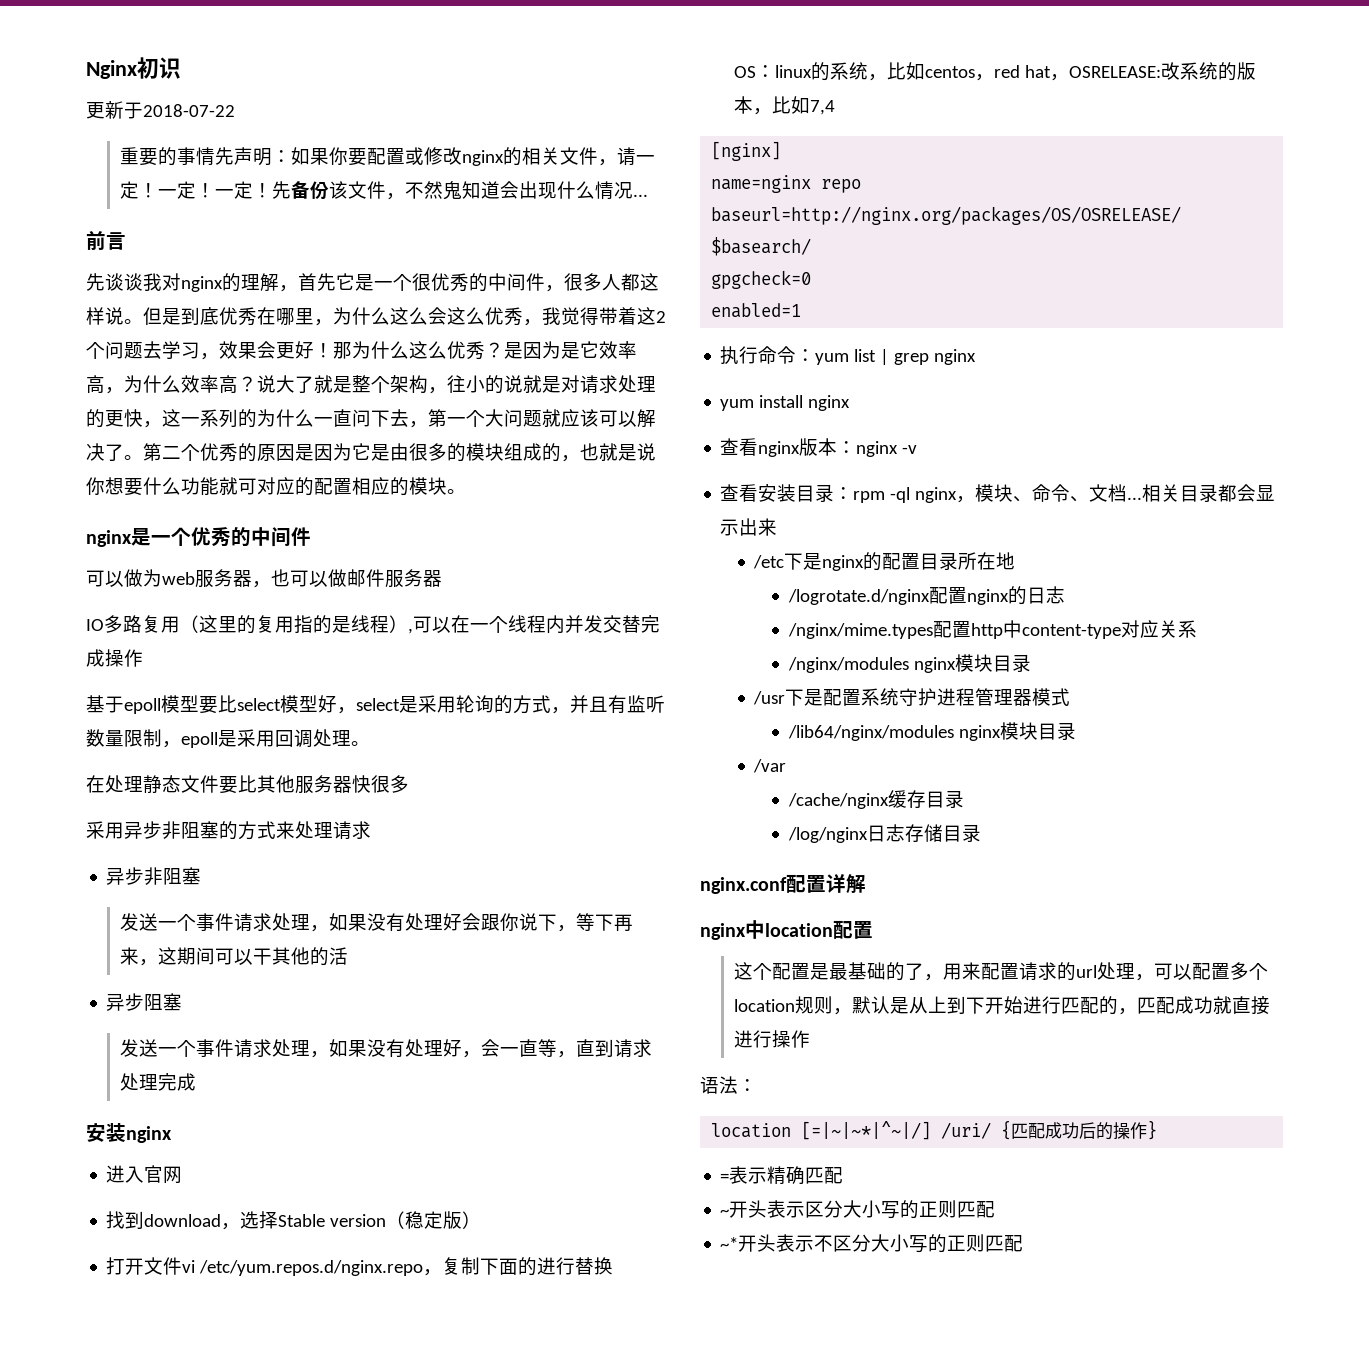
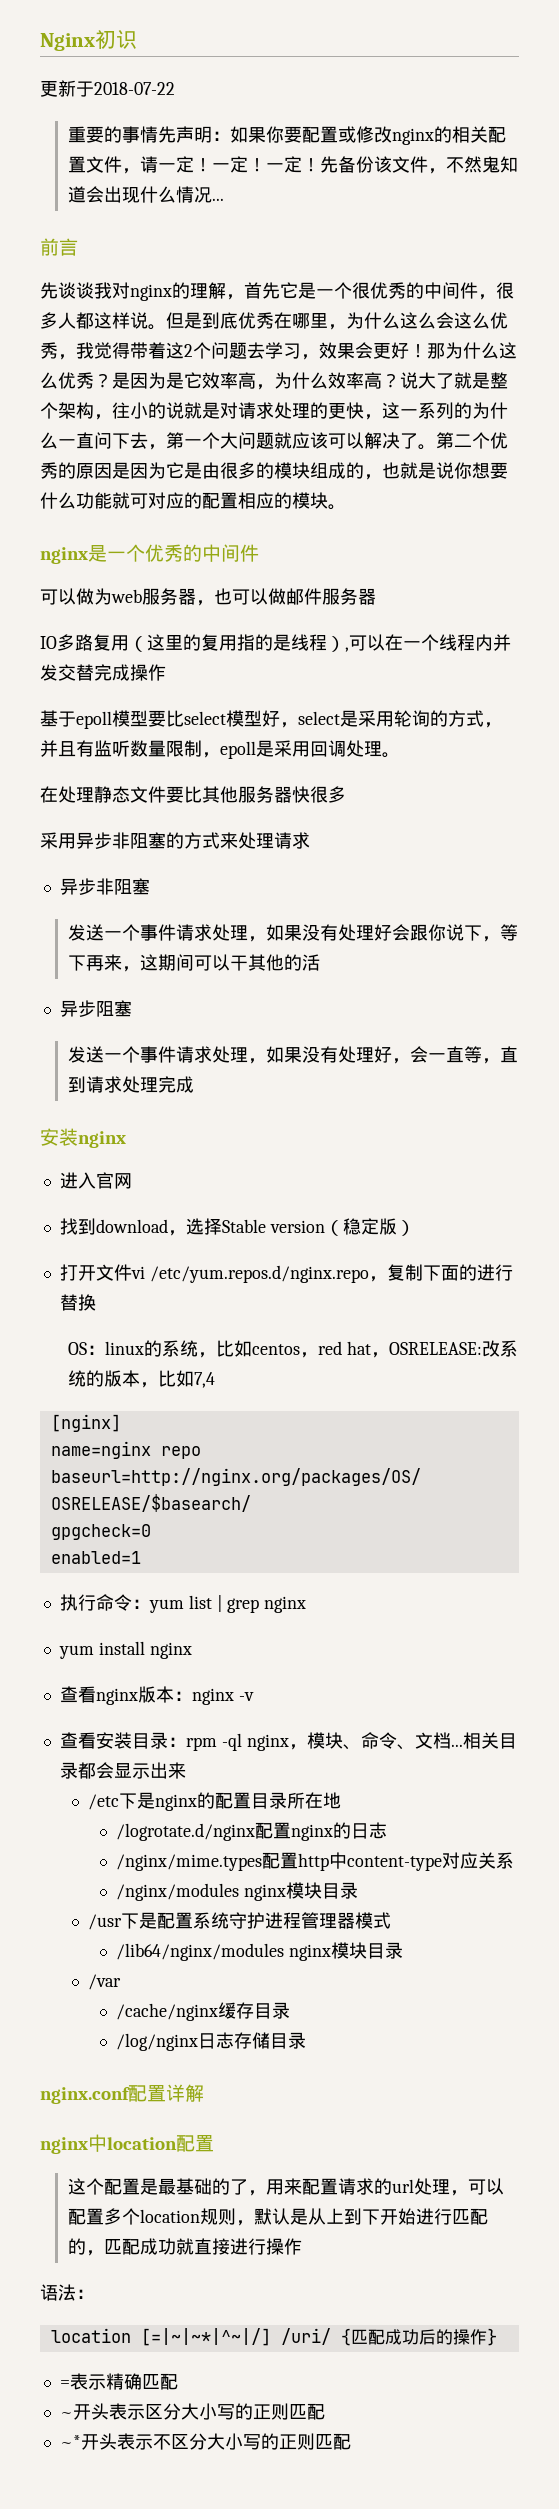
- 重要的事情先声明：如果你要配置或修改nginx的相关文件，请一定！
+ 重要的事情先声明：如果你要配置或修改nginx的相关配置文件，请一定！

